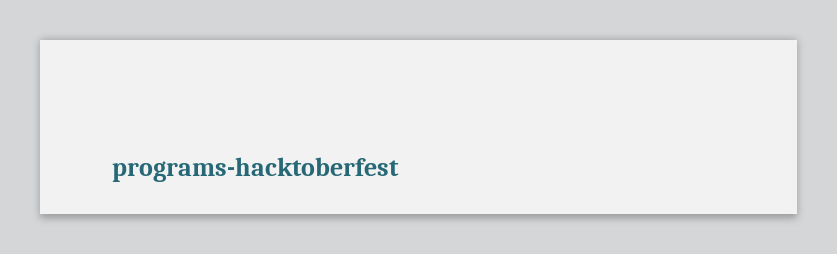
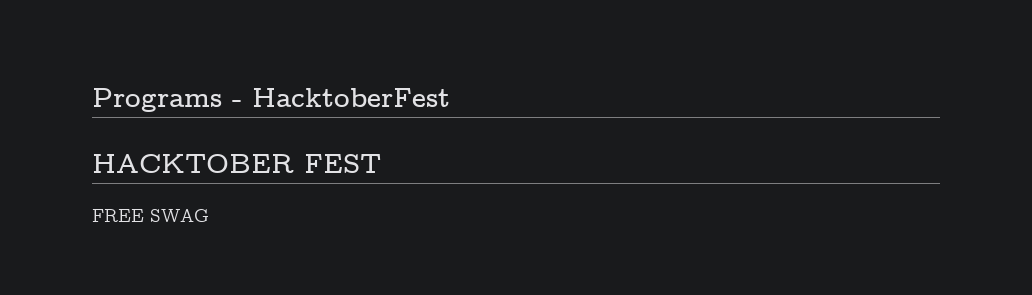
- programs-hacktoberfest
+ Programs - HacktoberFest
+ HACKTOBER FEST
+ FREE SWAG

